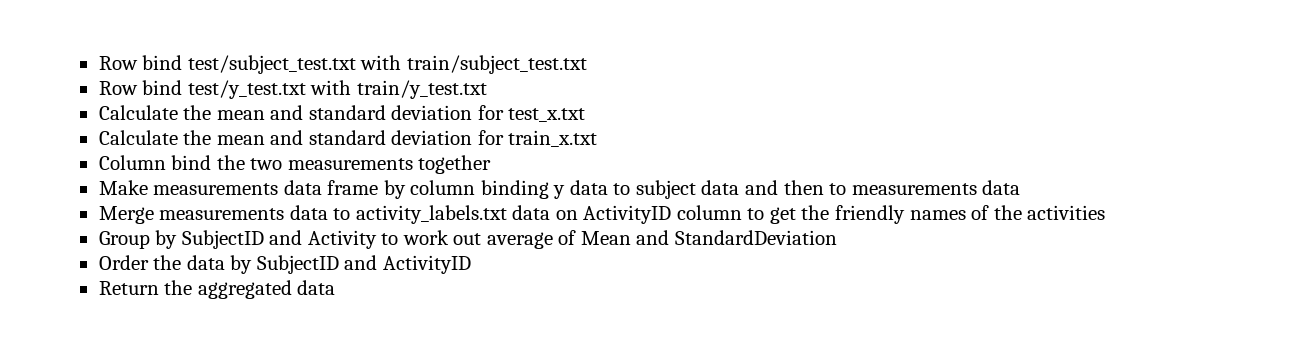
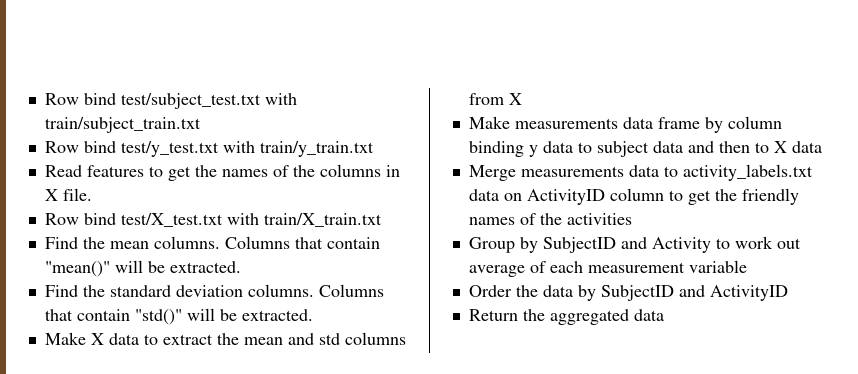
- Row bind test/subject_test.txt with train/subject_test.txt
+ Row bind test/subject_test.txt with train/subject_train.txt
- Row bind test/y_test.txt with train/y_test.txt
- Calculate the mean and standard deviation for test_x.txt
- Calculate the mean and standard deviation for train_x.txt
- Column bind the two measurements together
+ Row bind test/y_test.txt with train/y_train.txt
+ Read features to get the names of the columns in X file.
+ Row bind test/X_test.txt with train/X_train.txt
+ Find the mean columns. Columns that contain "mean()" will be extracted.
+ Find the standard deviation columns. Columns that contain "std()" will be extracted.
+ Make X data to extract the mean and std columns from X
- Make measurements data frame by column binding y data to subject data and then to measurements data
+ Make measurements data frame by column binding y data to subject data and then to X data
- Group by SubjectID and Activity to work out average of Mean and StandardDeviation
+ Group by SubjectID and Activity to work out average of each measurement variable

